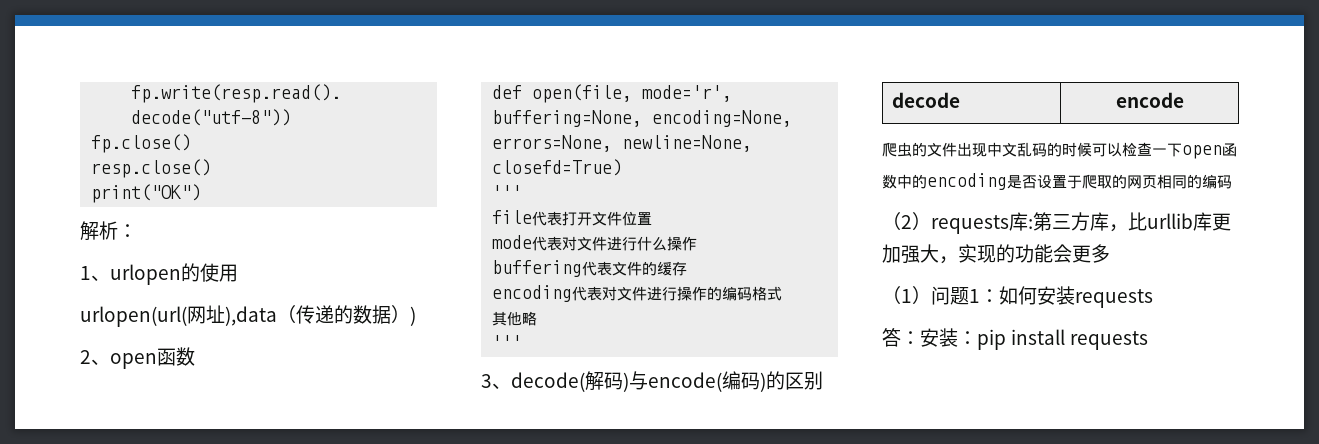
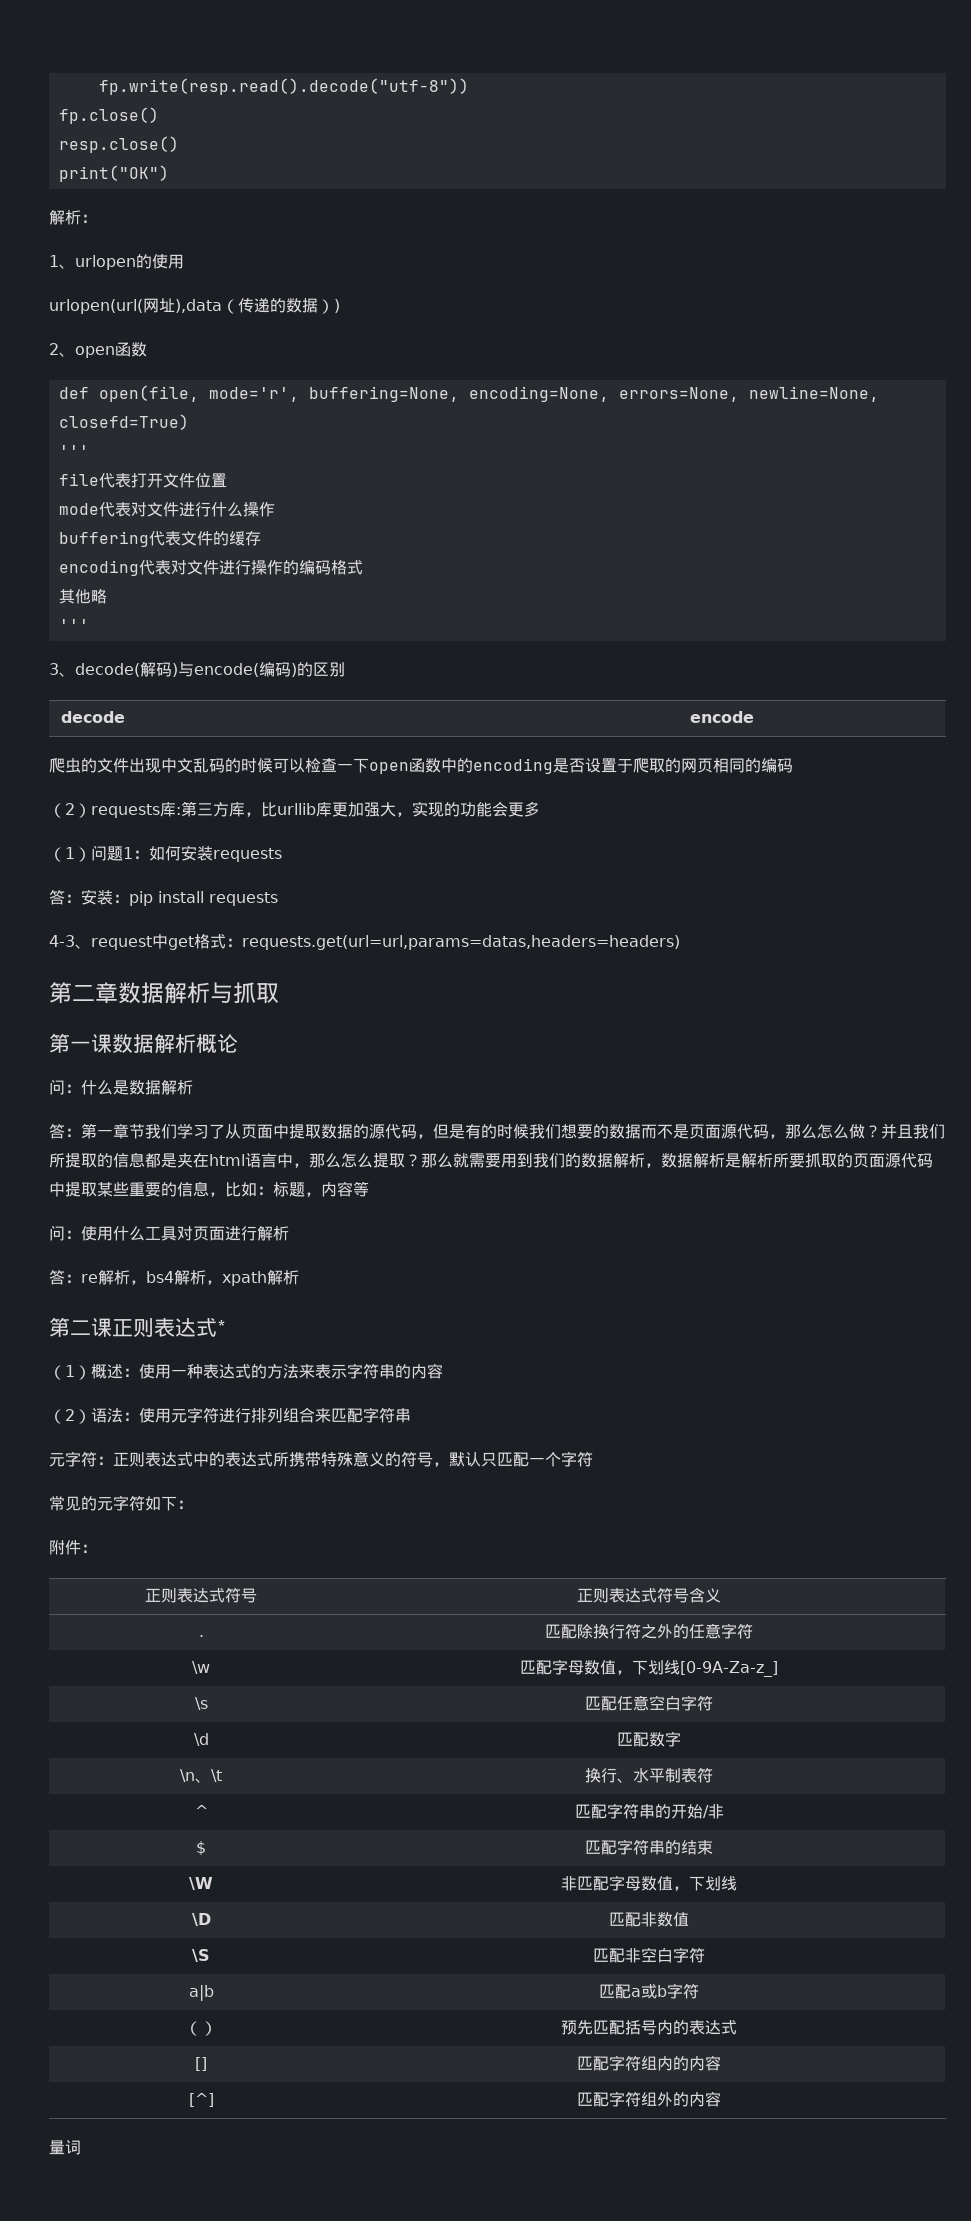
+ 4-3、request中get格式：requests.get(url=url,params=datas,headers=headers)
+ 第二章数据解析与抓取
+ 第一课数据解析概论
+ 问：什么是数据解析
+ 答：第一章节我们学习了从页面中提取数据的源代码，但是有的时候我们想要的数据而不是页面源代码，那么怎么做？并且我们所提取的信息都是夹在html语言中，那么怎么提取？那么就需要用到我们的数据解析，数据解析是解析所要抓取的页面源代码中提取某些重要的信息，比如：标题，内容等
+ 问：使用什么工具对页面进行解析
+ 答：re解析，bs4解析，xpath解析
+ 第二课正则表达式*
+ （1）概述：使用一种表达式的方法来表示字符串的内容
+ （2）语法：使用元字符进行排列组合来匹配字符串
+ 元字符：正则表达式中的表达式所携带特殊意义的符号，默认只匹配一个字符
+ 常见的元字符如下：
+ 附件：
+ 正则表达式符号 | 正则表达式符号含义
+ . | 匹配除换行符之外的任意字符
+ \w | 匹配字母数值，下划线[0-9A-Za-z_]
+ \s | 匹配任意空白字符
+ \d | 匹配数字
+ \n、\t | 换行、水平制表符
+ ^ | 匹配字符串的开始/非
+ $ | 匹配字符串的结束
+ \W | 非匹配字母数值，下划线
+ \D | 匹配非数值
+ \S | 匹配非空白字符
+ a|b | 匹配a或b字符
+ （） | 预先匹配括号内的表达式
+ [] | 匹配字符组内的内容
+ [^] | 匹配字符组外的内容
+ 量词

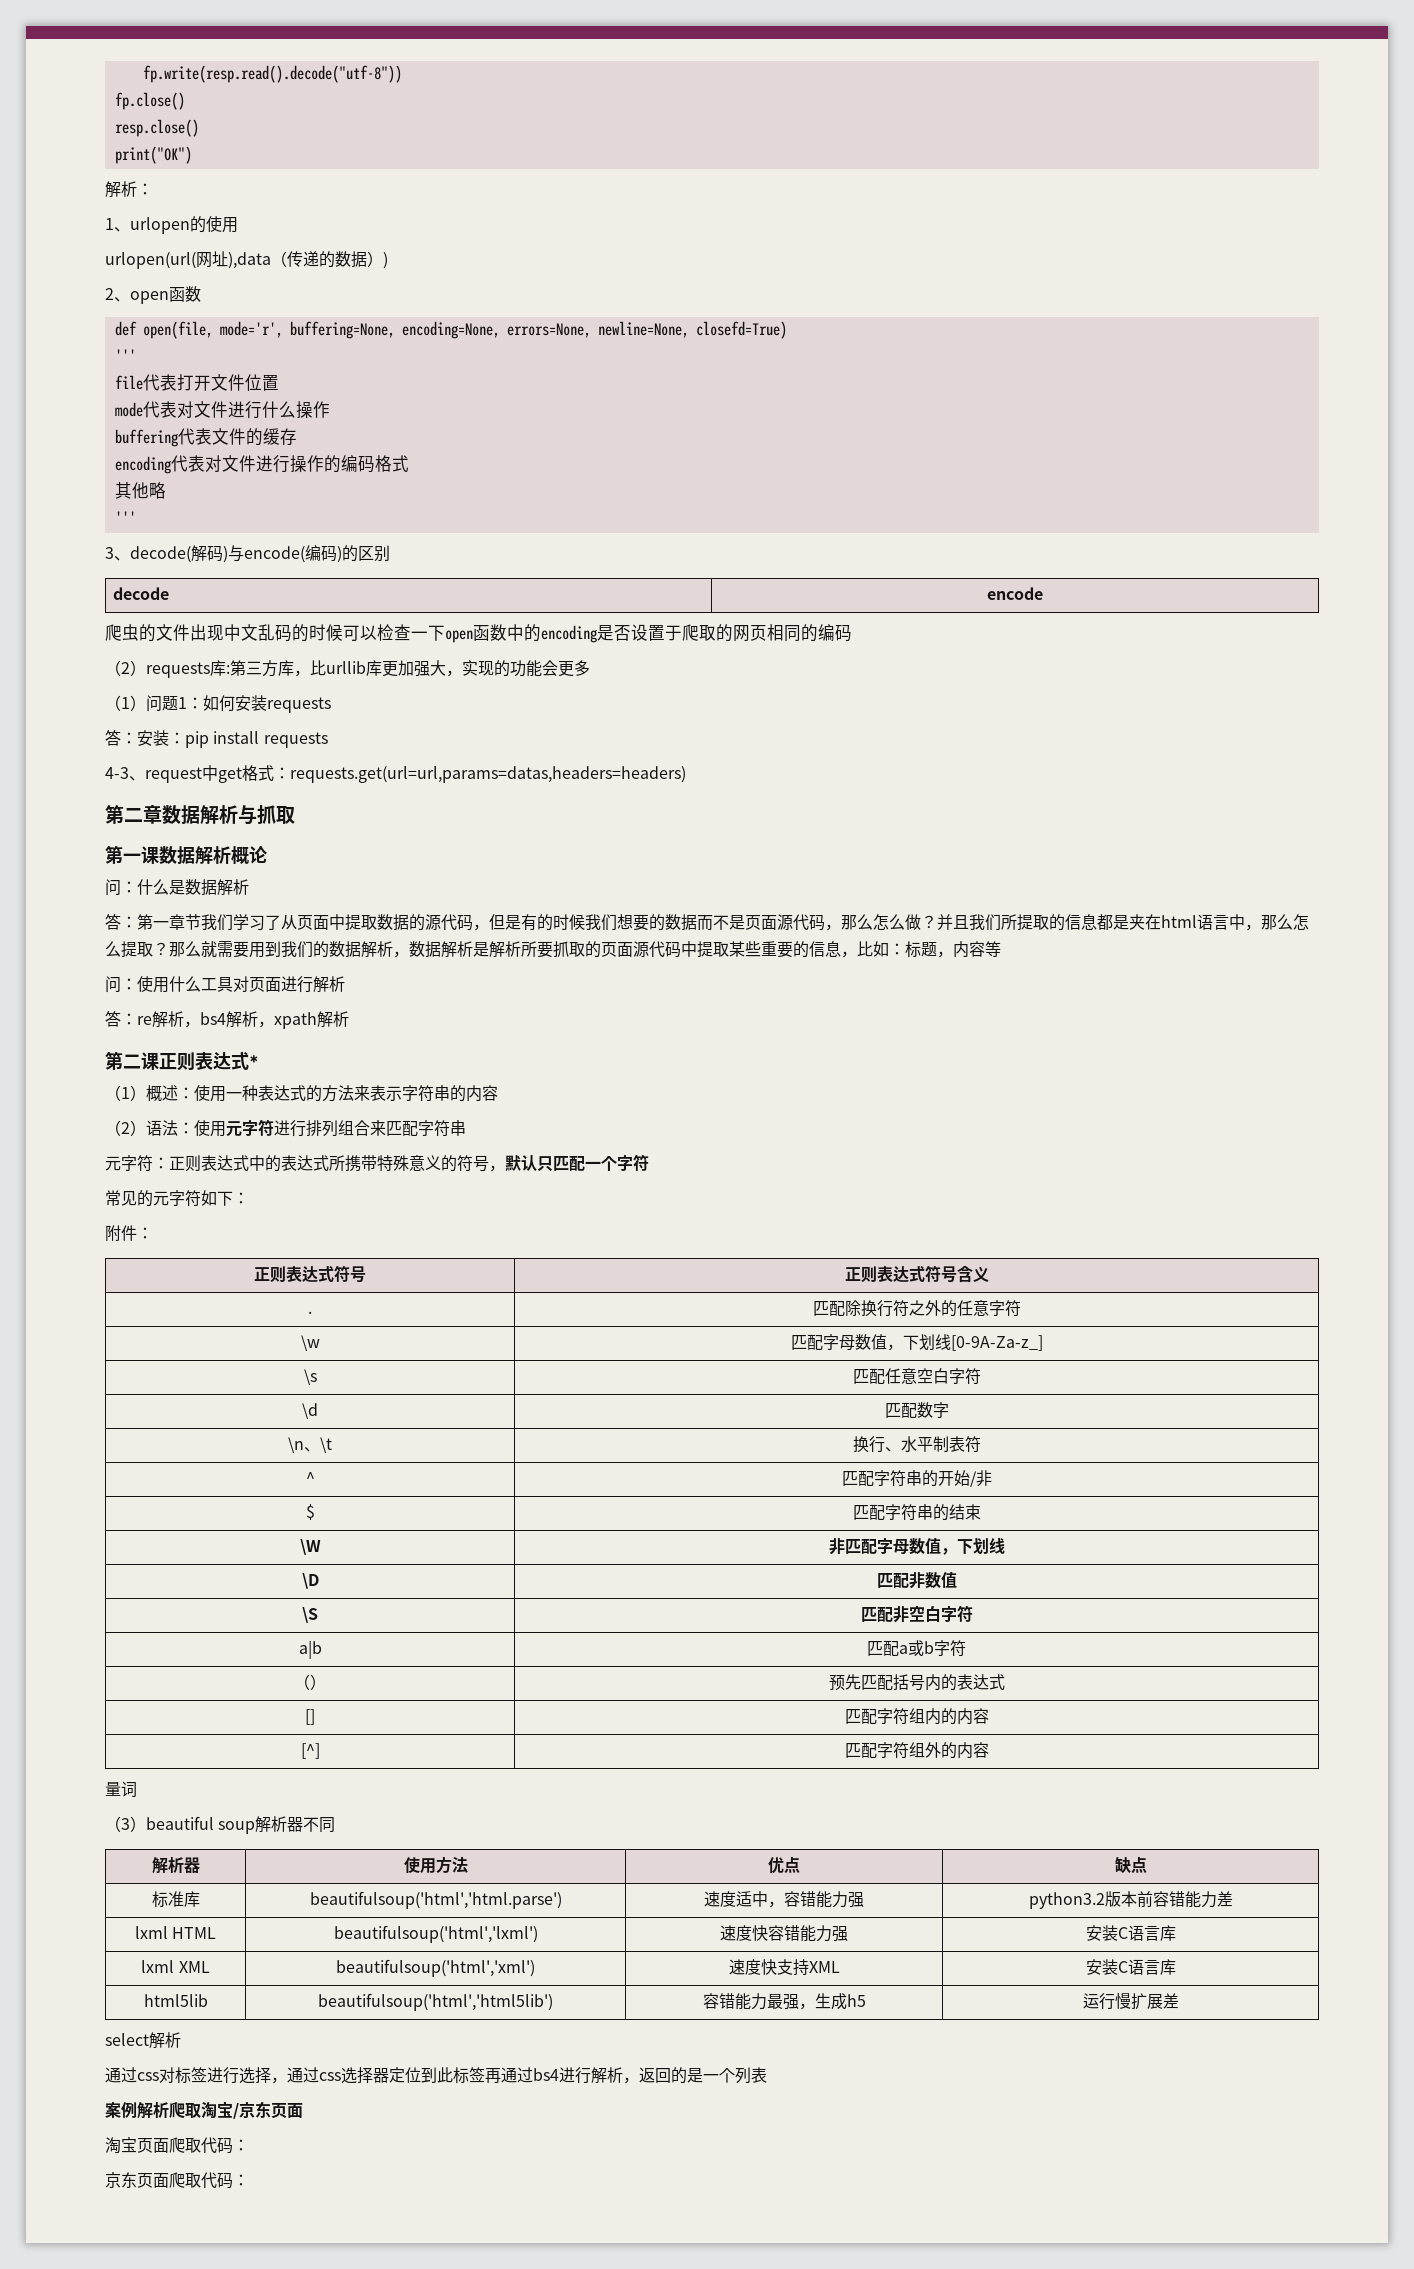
+ （3）beautiful soup解析器不同
+ 解析器 | 使用方法 | 优点 | 缺点
+ 标准库 | beautifulsoup('html','html.parse') | 速度适中，容错能力强 | python3.2版本前容错能力差
+ lxml HTML | beautifulsoup('html','lxml') | 速度快容错能力强 | 安装C语言库
+ lxml XML | beautifulsoup('html','xml') | 速度快支持XML | 安装C语言库
+ html5lib | beautifulsoup('html','html5lib') | 容错能力最强，生成h5 | 运行慢扩展差
+ select解析
+ 通过css对标签进行选择，通过css选择器定位到此标签再通过bs4进行解析，返回的是一个列表
+ 案例解析爬取淘宝/京东页面
+ 淘宝页面爬取代码：
+ 京东页面爬取代码：

